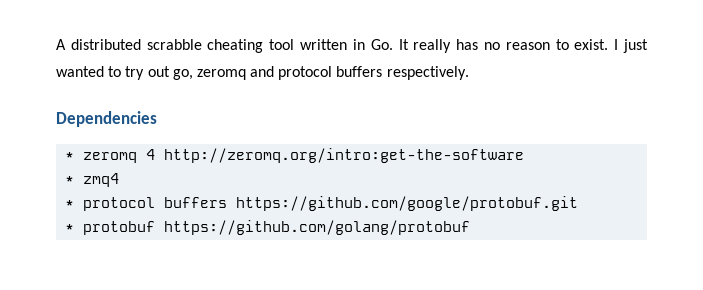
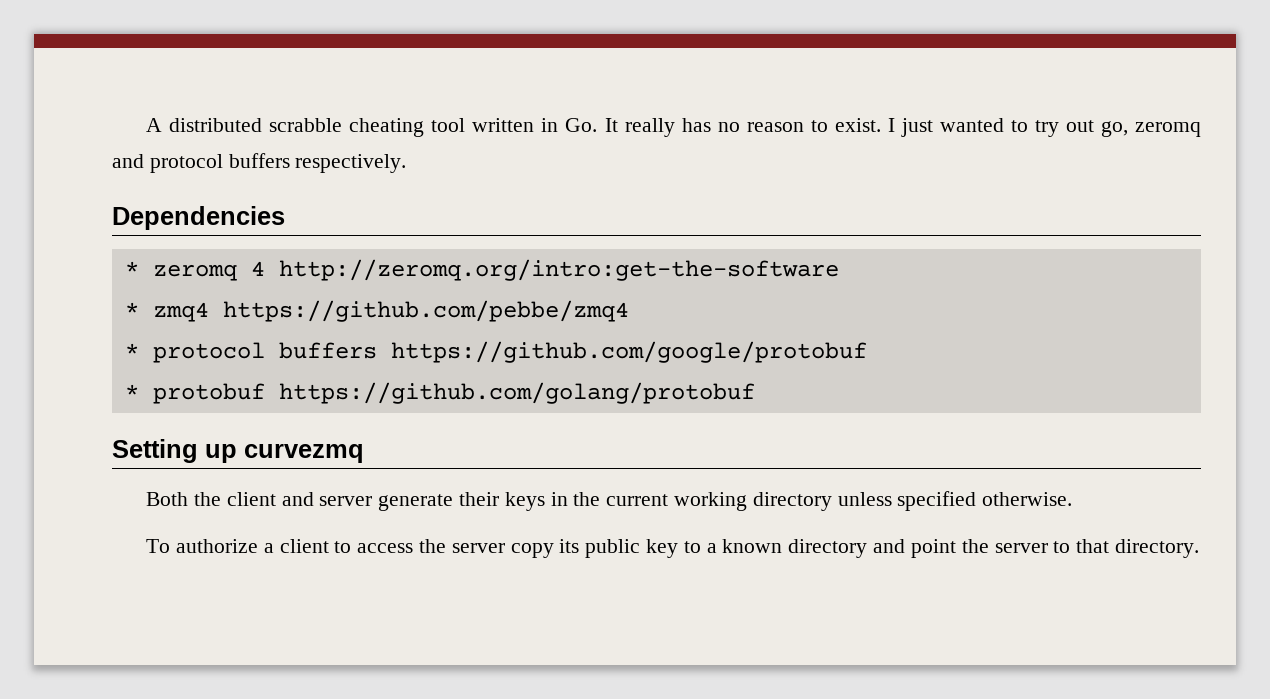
- * zmq4
+ * zmq4 https://github.com/pebbe/zmq4
- * protocol buffers https://github.com/google/protobuf.git
+ * protocol buffers https://github.com/google/protobuf
+ Setting up curvezmq
+ Both the client and server generate their keys in the current working directory unless specified otherwise.
+ To authorize a client to access the server copy its public key to a known directory and point the server to that directory.

